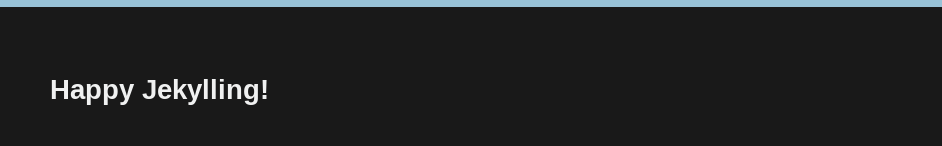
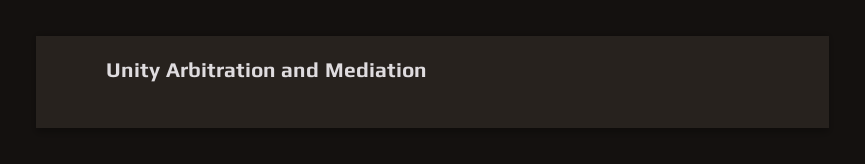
- Happy Jekylling!
+ Unity Arbitration and Mediation

